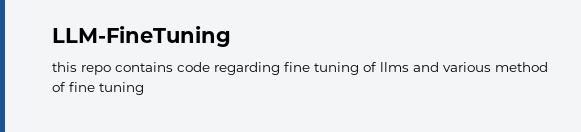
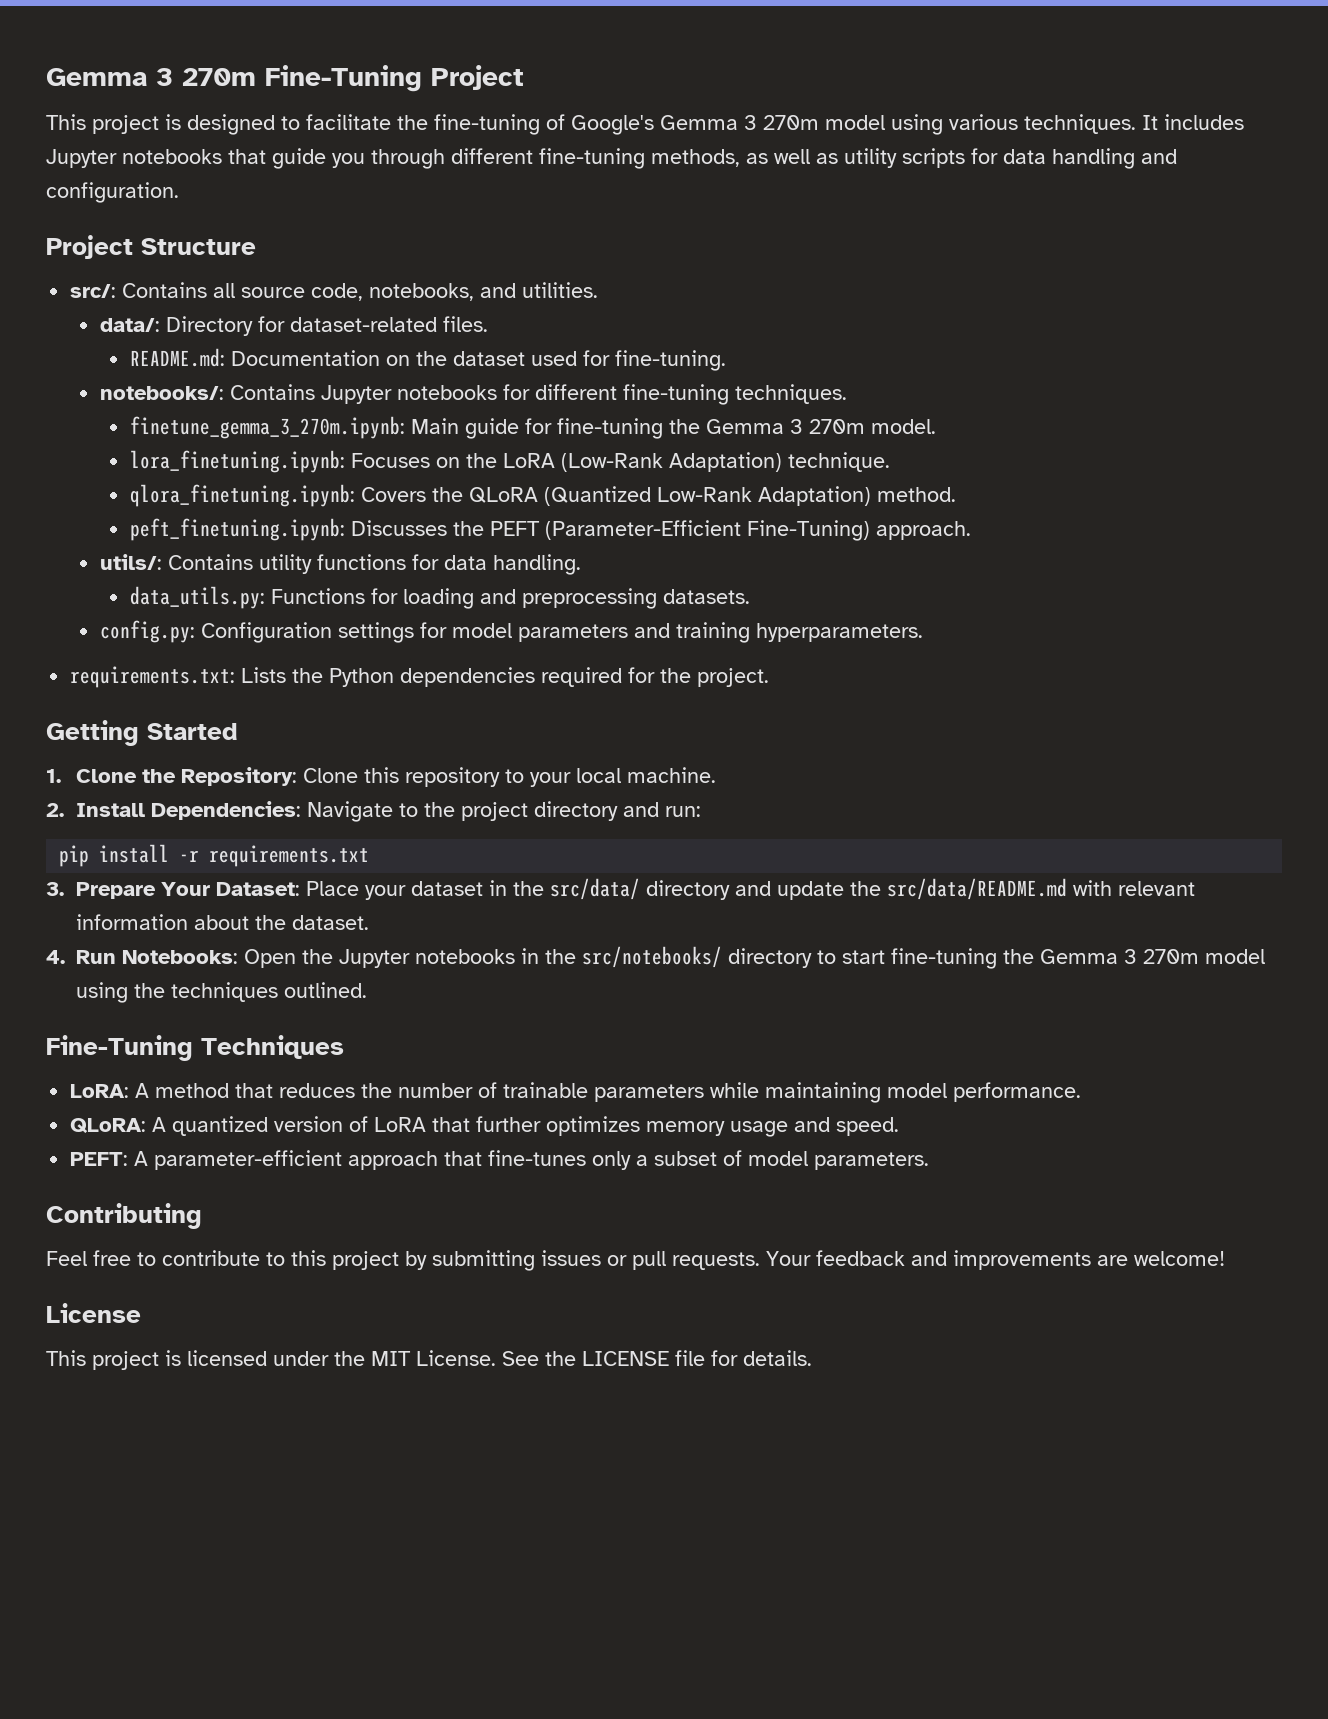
- LLM-FineTuning
- this repo contains code regarding fine tuning of llms and various method of fine tuning
+ Gemma 3 270m Fine-Tuning Project
+ This project is designed to facilitate the fine-tuning of Google's Gemma 3 270m model using various techniques. It includes Jupyter notebooks that guide you through different fine-tuning methods, as well as utility scripts for data handling and configuration.
+ Project Structure
+ src/: Contains all source code, notebooks, and utilities.
+ data/: Directory for dataset-related files.
+ README.md: Documentation on the dataset used for fine-tuning.
+ notebooks/: Contains Jupyter notebooks for different fine-tuning techniques.
+ finetune_gemma_3_270m.ipynb: Main guide for fine-tuning the Gemma 3 270m model.
+ lora_finetuning.ipynb: Focuses on the LoRA (Low-Rank Adaptation) technique.
+ qlora_finetuning.ipynb: Covers the QLoRA (Quantized Low-Rank Adaptation) method.
+ peft_finetuning.ipynb: Discusses the PEFT (Parameter-Efficient Fine-Tuning) approach.
+ utils/: Contains utility functions for data handling.
+ data_utils.py: Functions for loading and preprocessing datasets.
+ config.py: Configuration settings for model parameters and training hyperparameters.
+ requirements.txt: Lists the Python dependencies required for the project.
+ Getting Started
+ 1. Clone the Repository: Clone this repository to your local machine.
+ 2. Install Dependencies: Navigate to the project directory and run:
+ pip install -r requirements.txt
+ 3. Prepare Your Dataset: Place your dataset in the src/data/ directory and update the src/data/README.md with relevant information about the dataset.
+ 4. Run Notebooks: Open the Jupyter notebooks in the src/notebooks/ directory to start fine-tuning the Gemma 3 270m model using the techniques outlined.
+ Fine-Tuning Techniques
+ LoRA: A method that reduces the number of trainable parameters while maintaining model performance.
+ QLoRA: A quantized version of LoRA that further optimizes memory usage and speed.
+ PEFT: A parameter-efficient approach that fine-tunes only a subset of model parameters.
+ Contributing
+ Feel free to contribute to this project by submitting issues or pull requests. Your feedback and improvements are welcome!
+ License
+ This project is licensed under the MIT License. See the LICENSE file for details.

